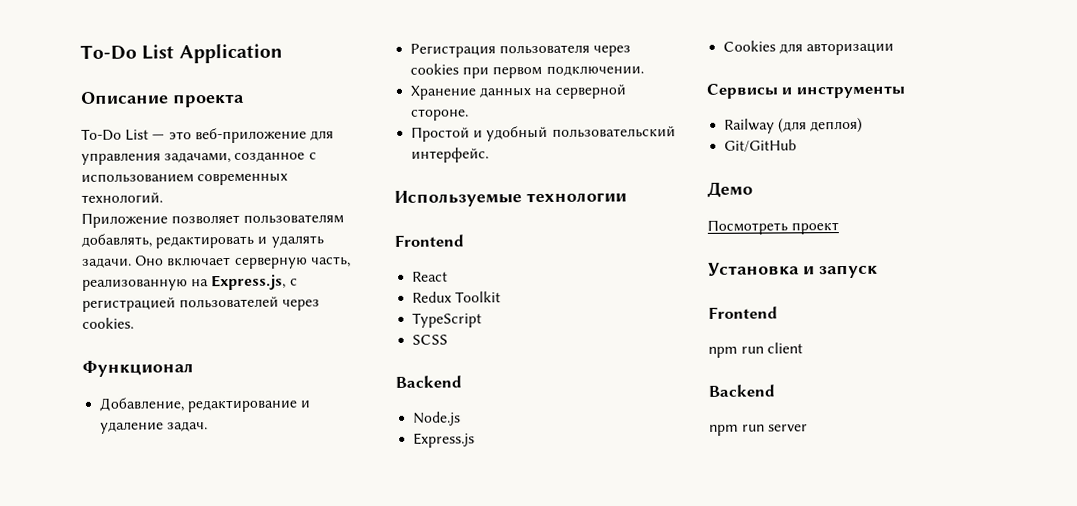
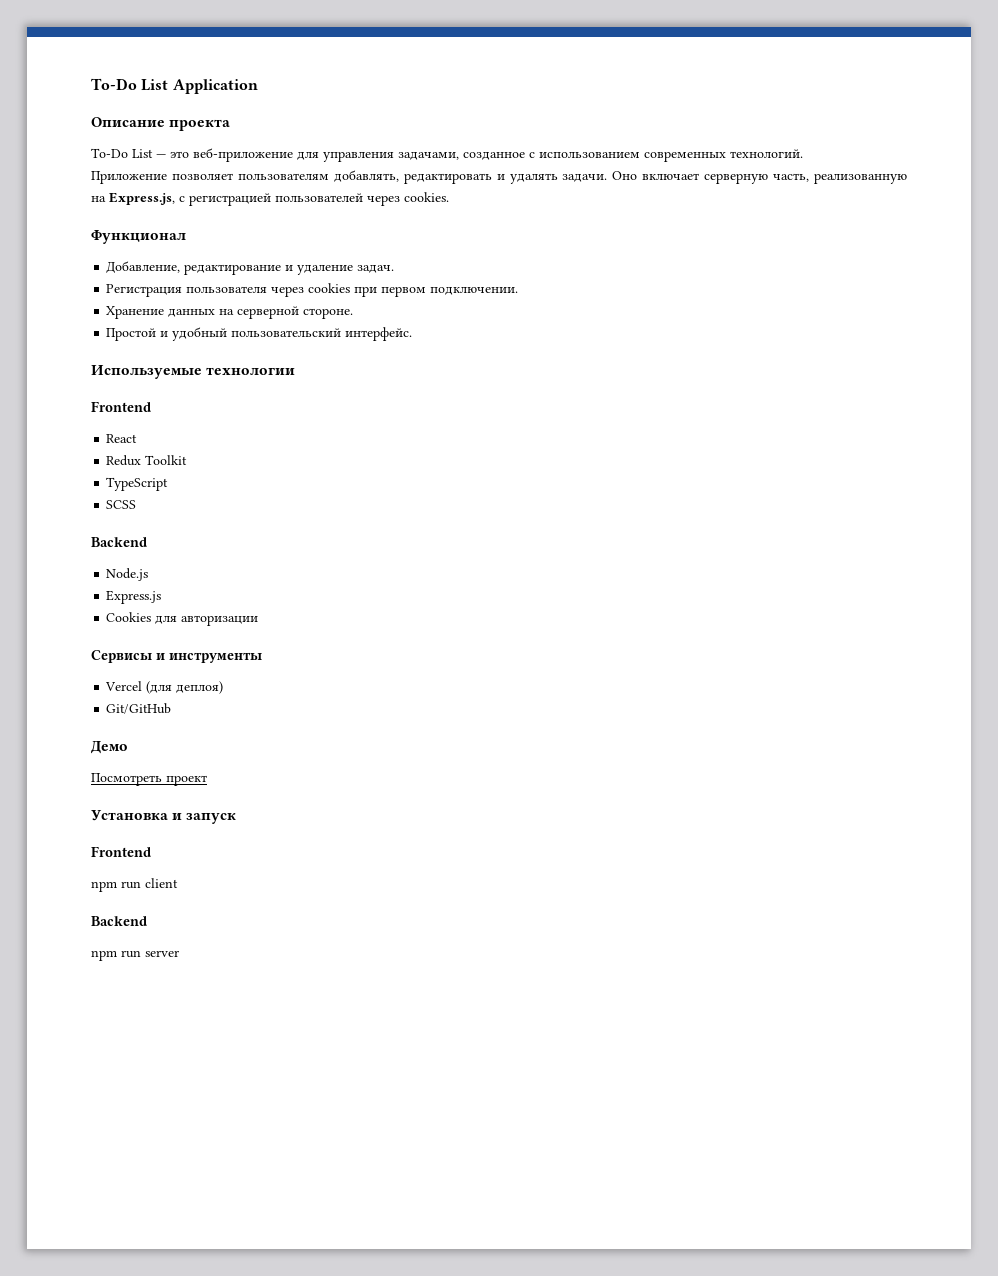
- Railway (для деплоя)
+ Vercel (для деплоя)

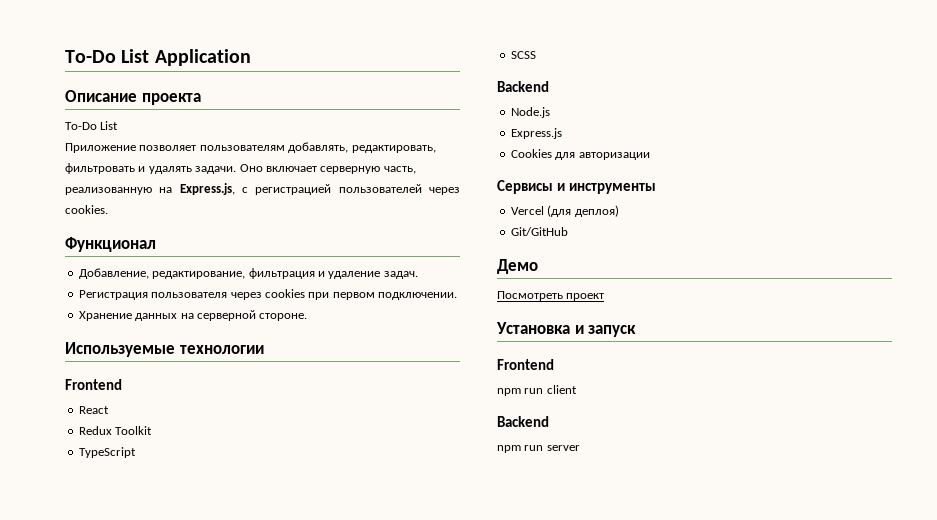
  Описание проекта
- To-Do List — это веб-приложение для управления задачами, созданное с использованием современных технологий.
+ To-Do List
- Приложение позволяет пользователям добавлять, редактировать и удалять задачи.
+ Приложение позволяет пользователям добавлять, редактировать, фильтровать и удалять задачи.
- Добавление, редактирование и удаление задач.
+ Добавление, редактирование, фильтрация и удаление задач.
- Простой и удобный пользовательский интерфейс.

